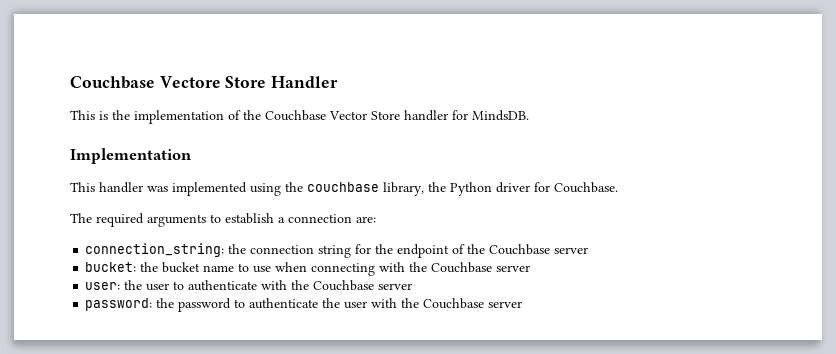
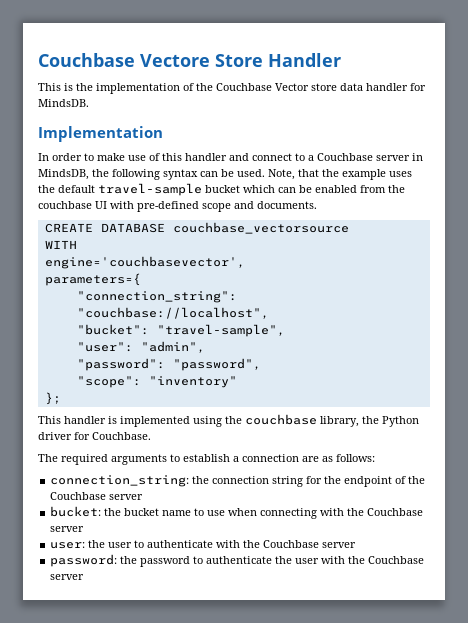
- This is the implementation of the Couchbase Vector Store handler for MindsDB.
+ This is the implementation of the Couchbase Vector store data handler for MindsDB.
+ In order to make use of this handler and connect to a Couchbase server in MindsDB, the following syntax can be used. Note, that the example uses the default travel-sample bucket which can be enabled from the couchbase UI with pre-defined scope and documents.
+ CREATE DATABASE couchbase_vectorsource
+ WITH
+ engine='couchbasevector',
+ parameters={
+ "connection_string": "couchbase://localhost",
+ "bucket": "travel-sample",
+ "user": "admin",
+ "password": "password",
+ "scope": "inventory"
+ };
- This handler was implemented using the couchbase library, the Python driver for Couchbase.
+ This handler is implemented using the couchbase library, the Python driver for Couchbase.
- The required arguments to establish a connection are:
+ The required arguments to establish a connection are as follows:

